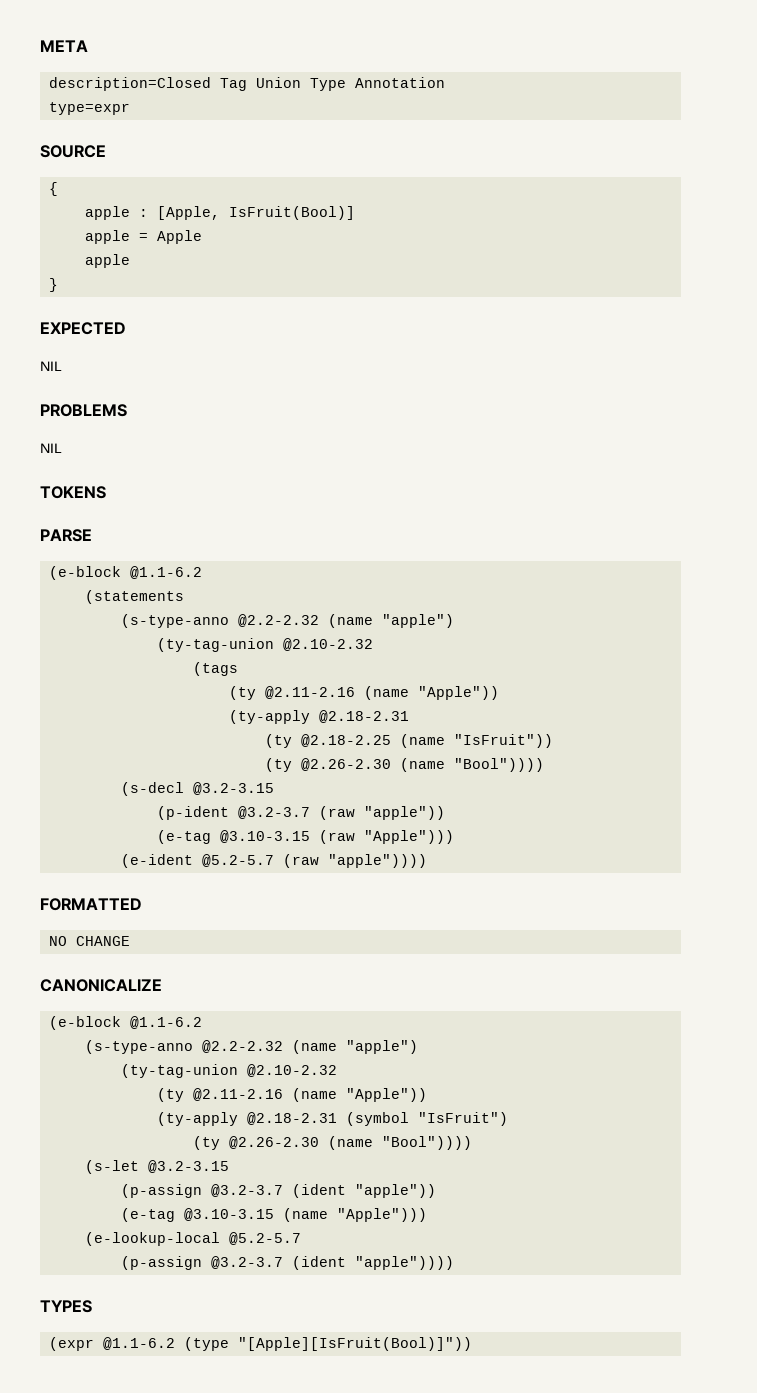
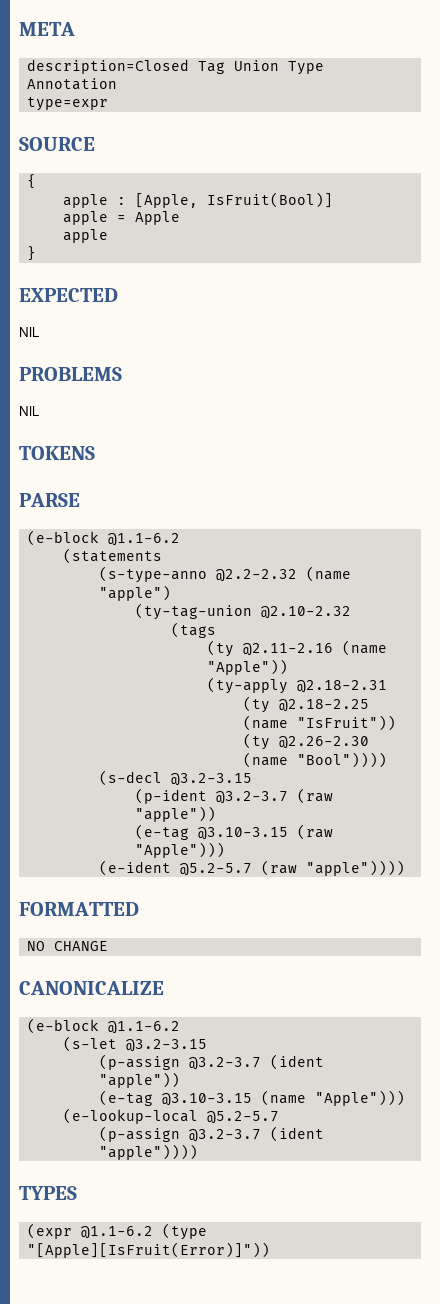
  CANONICALIZE
  (e-block @1.1-6.2
- (s-type-anno @2.2-2.32 (name "apple")
- (ty-tag-union @2.10-2.32
- (ty @2.11-2.16 (name "Apple"))
- (ty-apply @2.18-2.31 (symbol "IsFruit")
- (ty @2.26-2.30 (name "Bool"))))
- (expr @1.1-6.2 (type "[Apple][IsFruit(Bool)]"))
+ (expr @1.1-6.2 (type "[Apple][IsFruit(Error)]"))

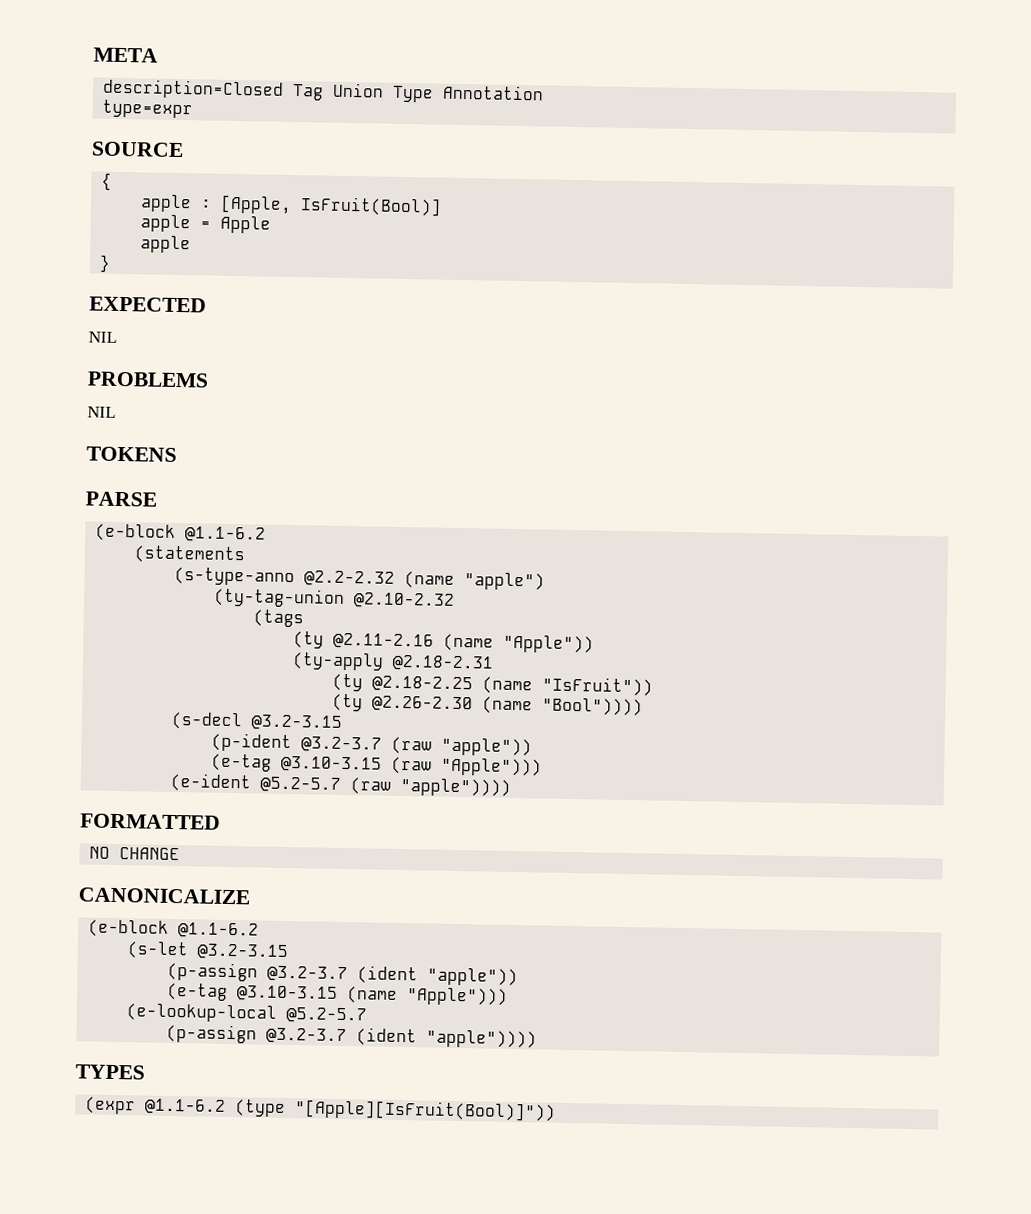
- (expr @1.1-6.2 (type "[Apple][IsFruit(Error)]"))
+ (expr @1.1-6.2 (type "[Apple][IsFruit(Bool)]"))

